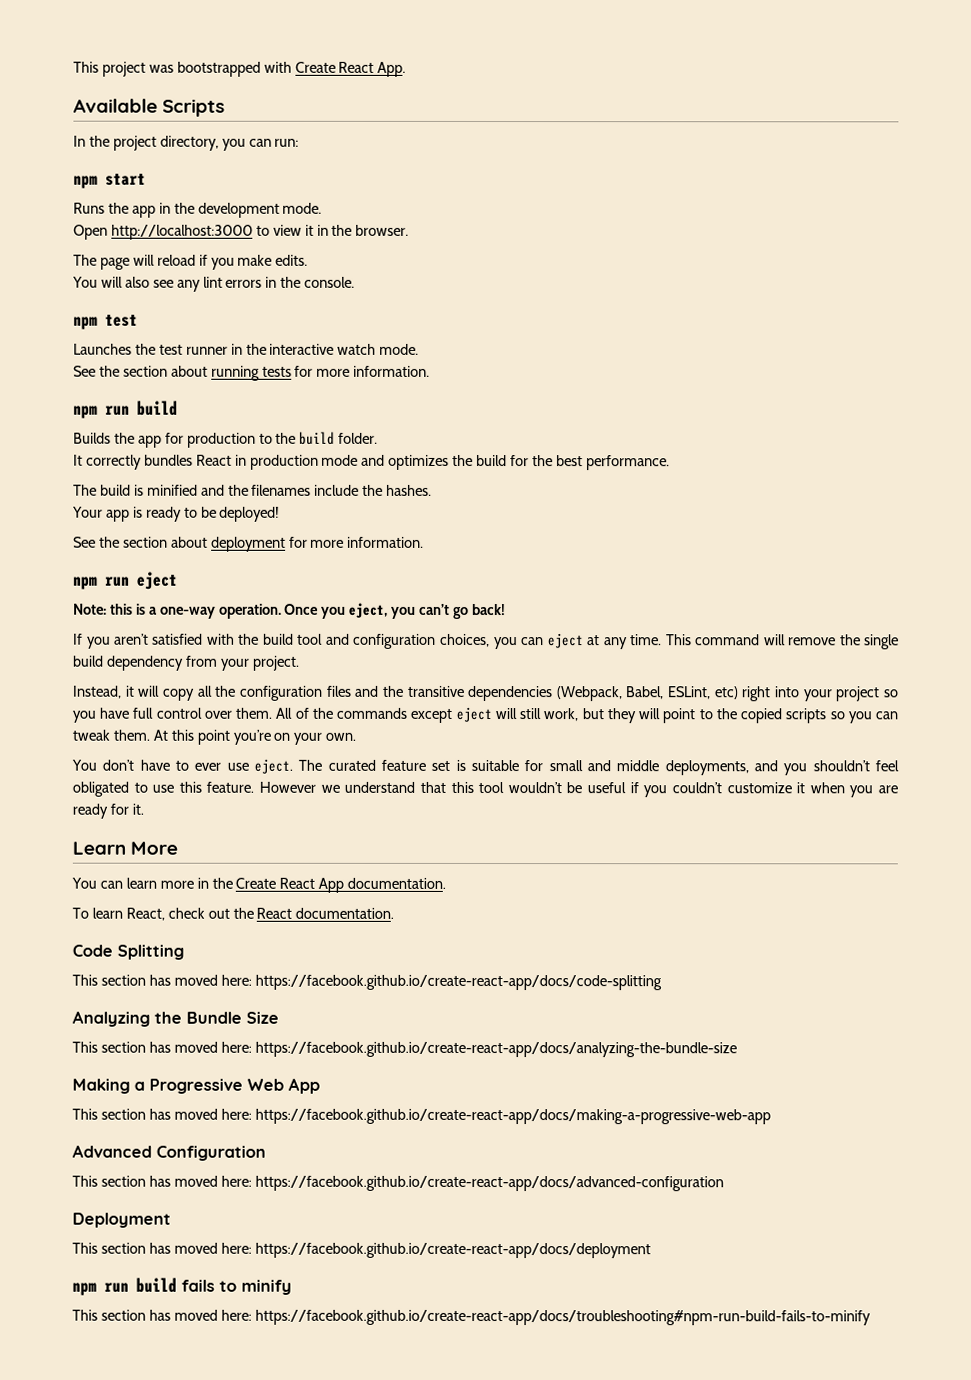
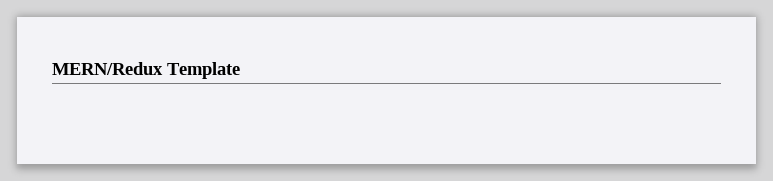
- This project was bootstrapped with Create React App.
- Available Scripts
- In the project directory, you can run:
- npm start
- Runs the app in the development mode.
- Open http://localhost:3000 to view it in the browser.
- The page will reload if you make edits.
- You will also see any lint errors in the console.
- npm test
- Launches the test runner in the interactive watch mode.
- See the section about running tests for more information.
- npm run build
- Builds the app for production to the build folder.
- It correctly bundles React in production mode and optimizes the build for the best performance.
- The build is minified and the filenames include the hashes.
- Your app is ready to be deployed!
- See the section about deployment for more information.
- npm run eject
- Note: this is a one-way operation. Once you eject, you can’t go back!
- If you aren’t satisfied with the build tool and configuration choices, you can eject at any time. This command will remove the single build dependency from your project.
- Instead, it will copy all the configuration files and the transitive dependencies (Webpack, Babel, ESLint, etc) right into your project so you have full control over them. All of the commands except eject will still work, but they will point to the copied scripts so you can tweak them. At this point you’re on your own.
- You don’t have to ever use eject. The curated feature set is suitable for small and middle deployments, and you shouldn’t feel obligated to use this feature. However we understand that this tool wouldn’t be useful if you couldn’t customize it when you are ready for it.
- Learn More
- You can learn more in the Create React App documentation.
- To learn React, check out the React documentation.
- Code Splitting
- This section has moved here: https://facebook.github.io/create-react-app/docs/code-splitting
- Analyzing the Bundle Size
- This section has moved here: https://facebook.github.io/create-react-app/docs/analyzing-the-bundle-size
- Making a Progressive Web App
- This section has moved here: https://facebook.github.io/create-react-app/docs/making-a-progressive-web-app
- Advanced Configuration
- This section has moved here: https://facebook.github.io/create-react-app/docs/advanced-configuration
- Deployment
- This section has moved here: https://facebook.github.io/create-react-app/docs/deployment
- npm run build fails to minify
- This section has moved here: https://facebook.github.io/create-react-app/docs/troubleshooting#npm-run-build-fails-to-minify
+ MERN/Redux Template

